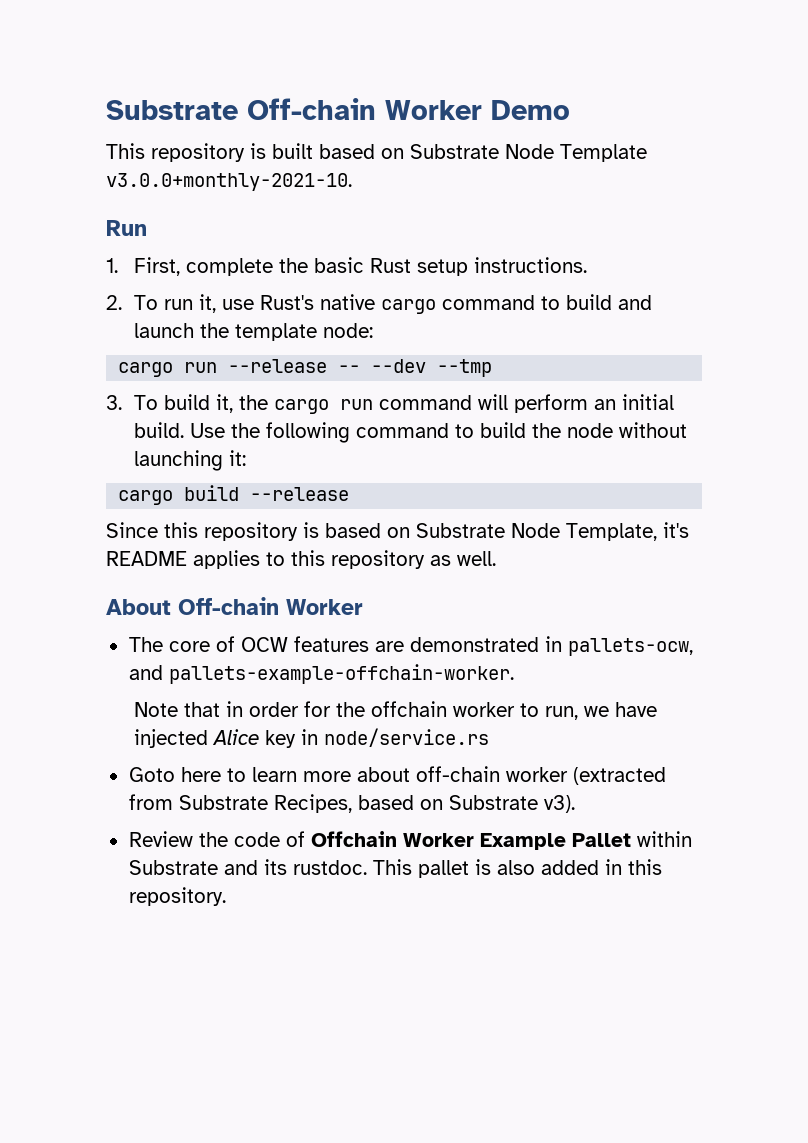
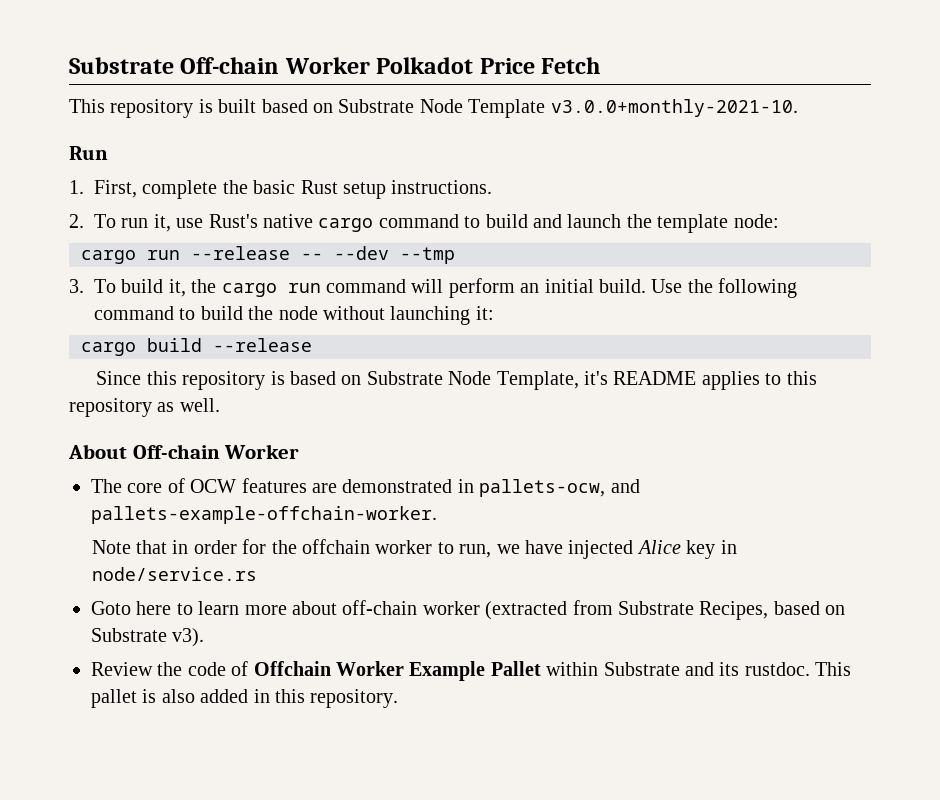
- Substrate Off-chain Worker Demo
+ Substrate Off-chain Worker Polkadot Price Fetch

